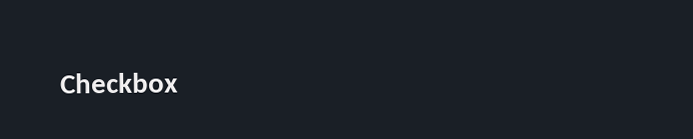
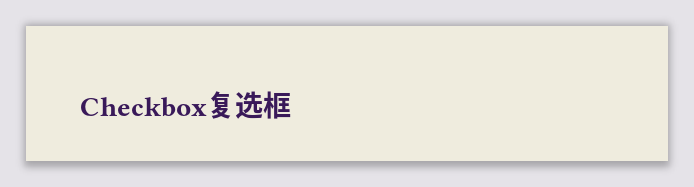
- Checkbox
+ Checkbox复选框

